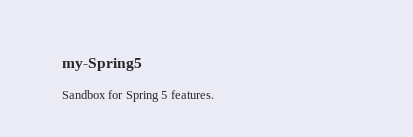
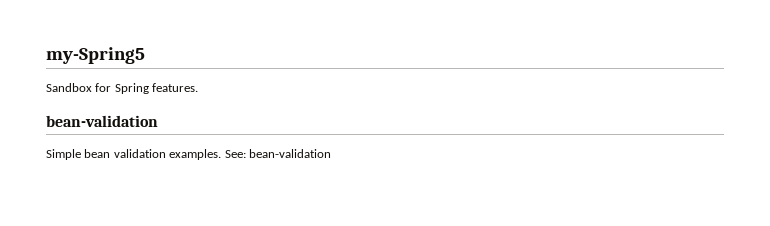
- Sandbox for Spring 5 features.
+ Sandbox for Spring features.
+ bean-validation
+ Simple bean validation examples. See: bean-validation

